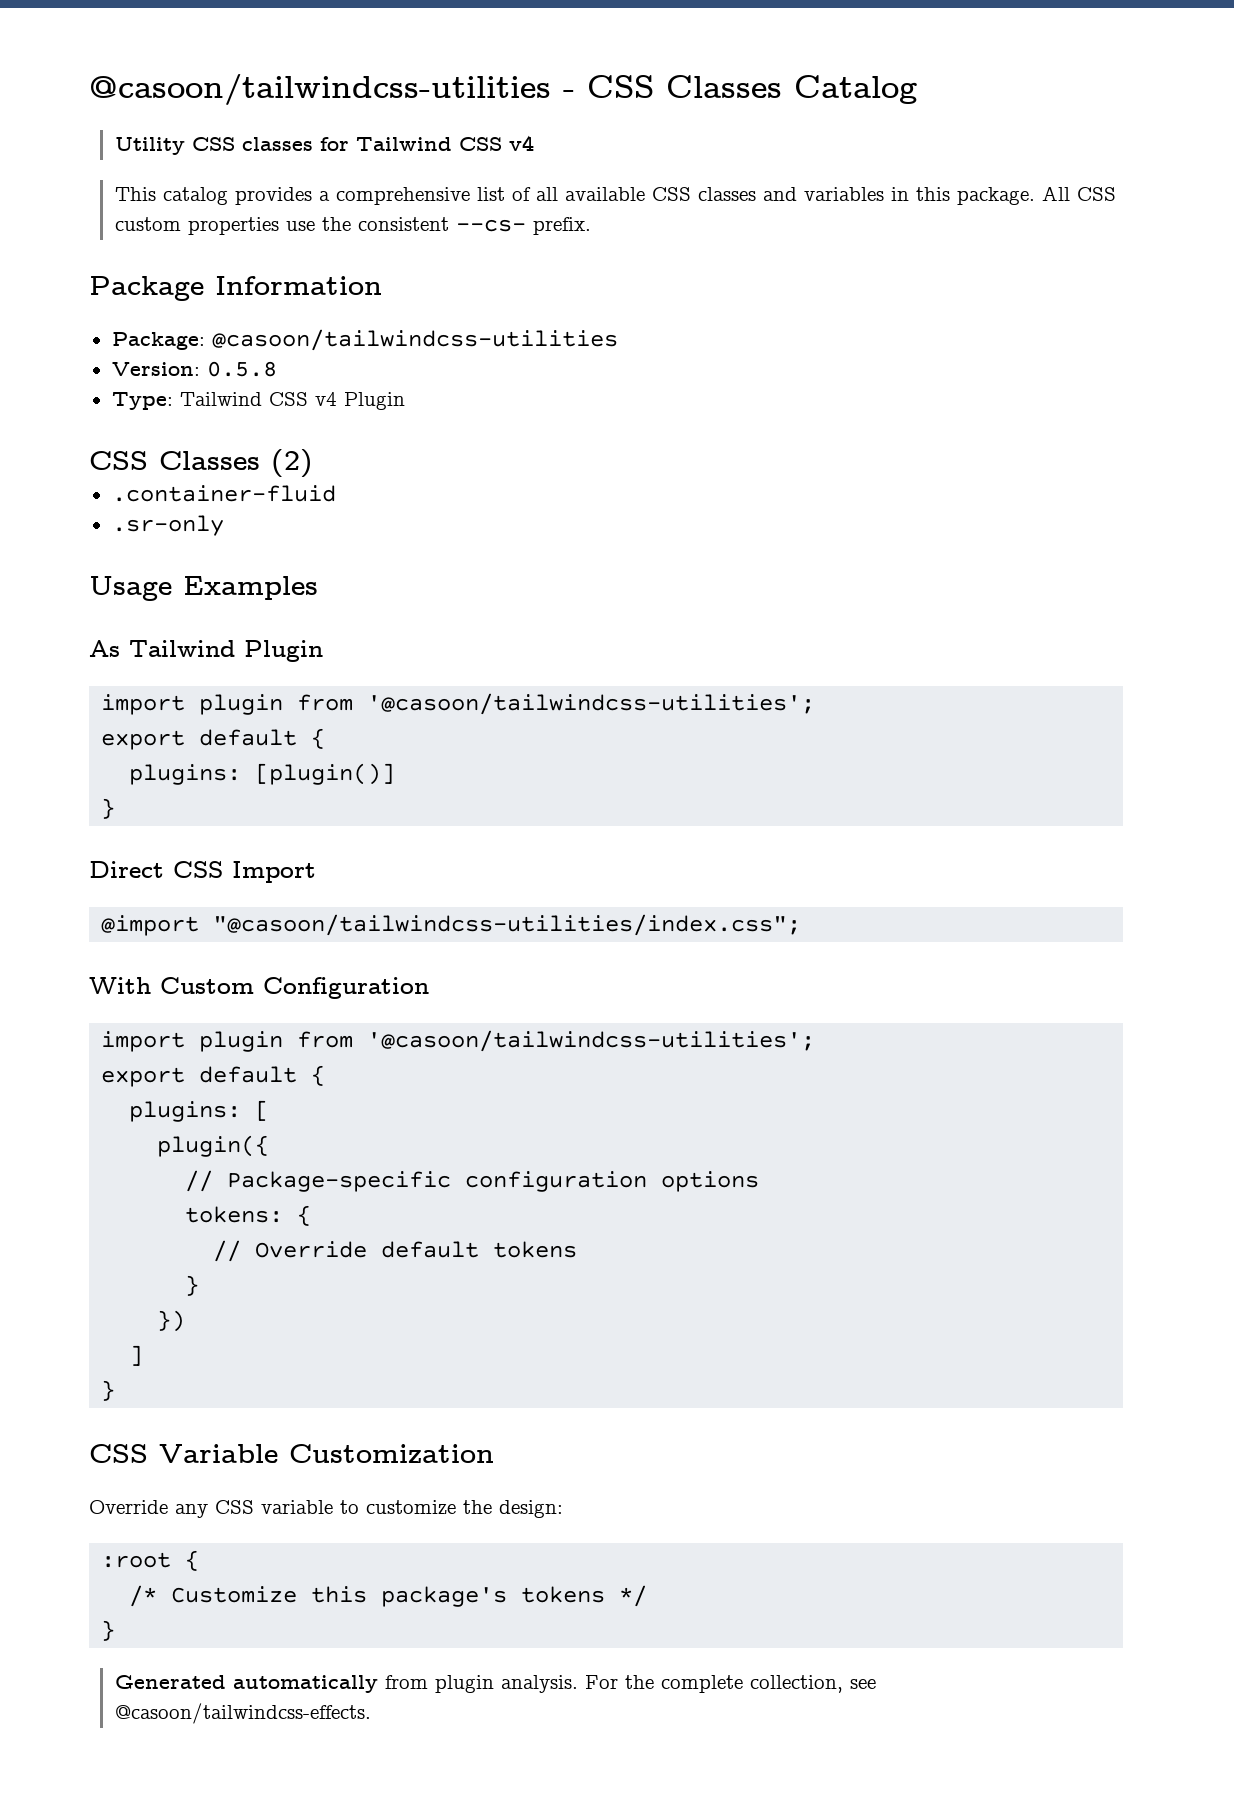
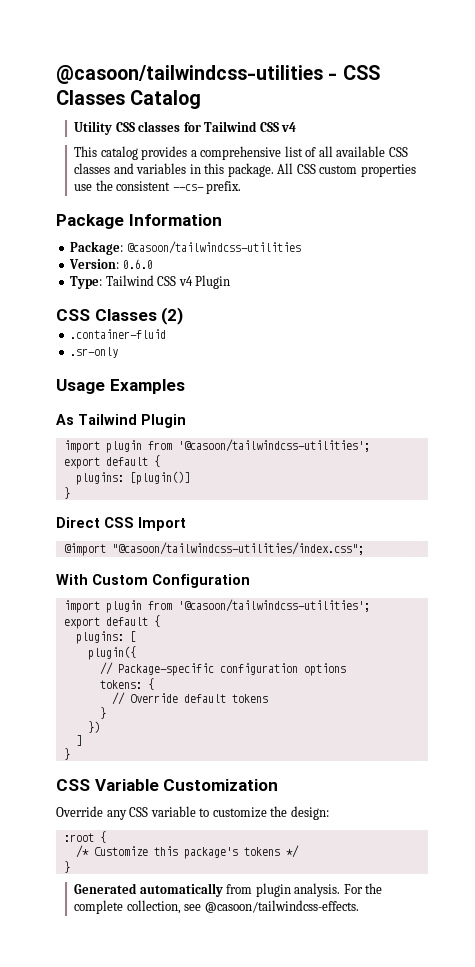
- Version: 0.5.8
+ Version: 0.6.0

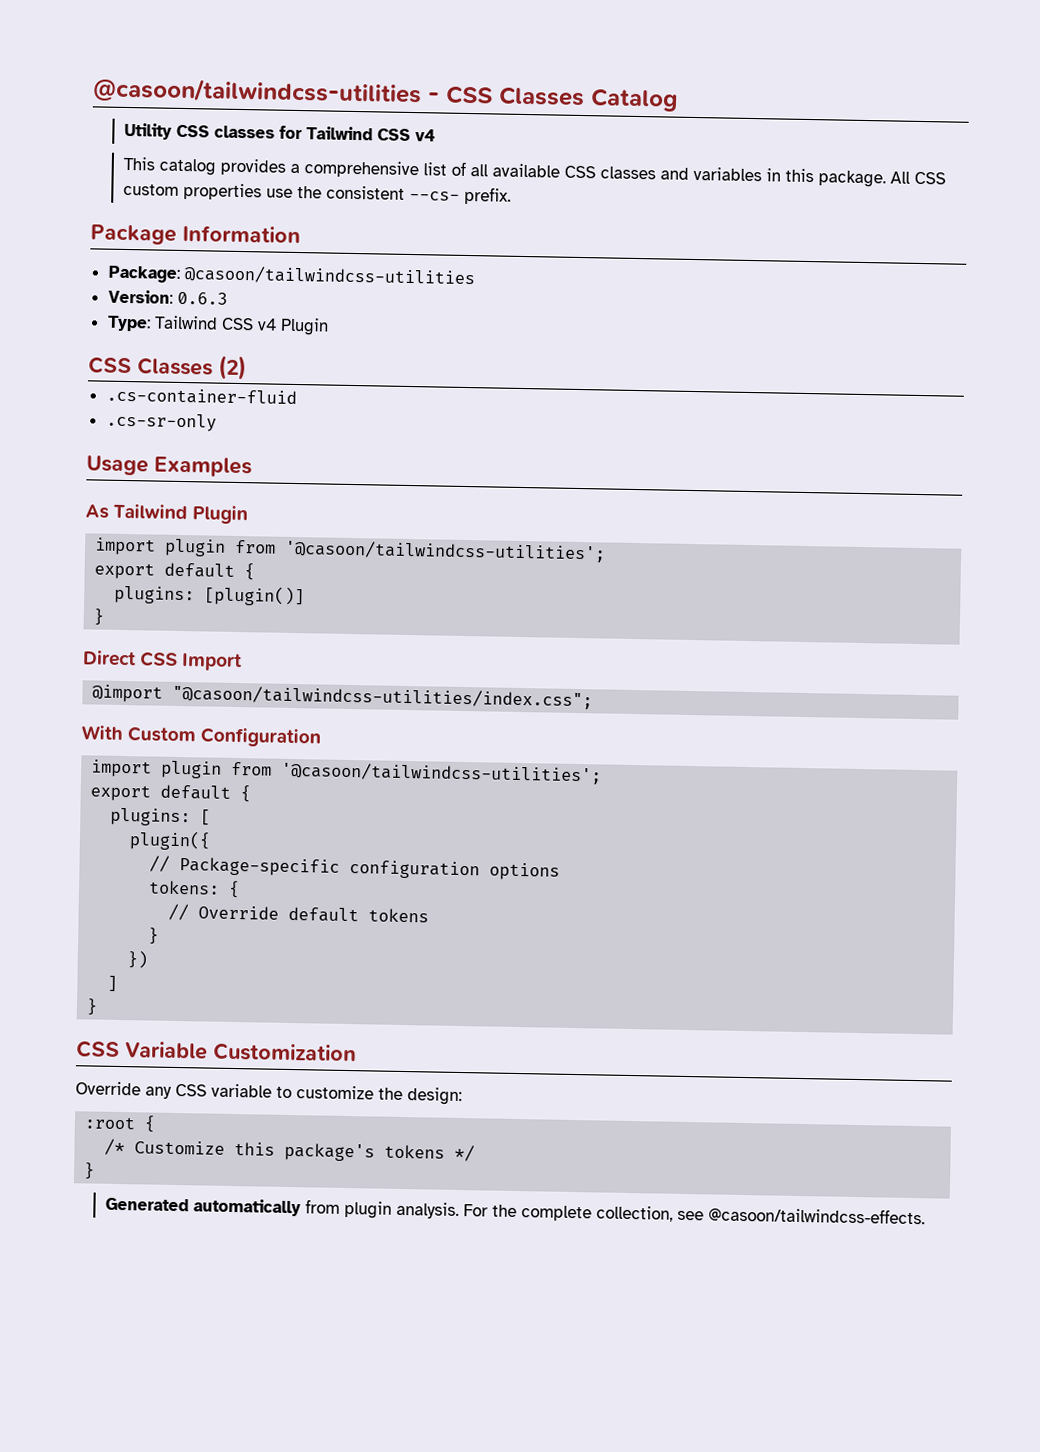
- Version: 0.6.0
+ Version: 0.6.3
- .container-fluid
- .sr-only
+ .cs-container-fluid
+ .cs-sr-only

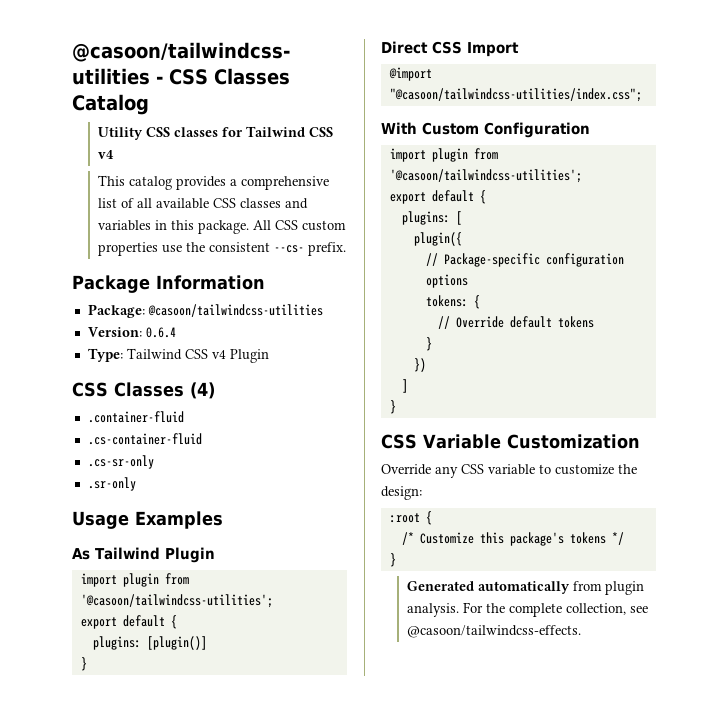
- Version: 0.6.3
+ Version: 0.6.4
- CSS Classes (2)
+ CSS Classes (4)
+ .container-fluid
+ .sr-only

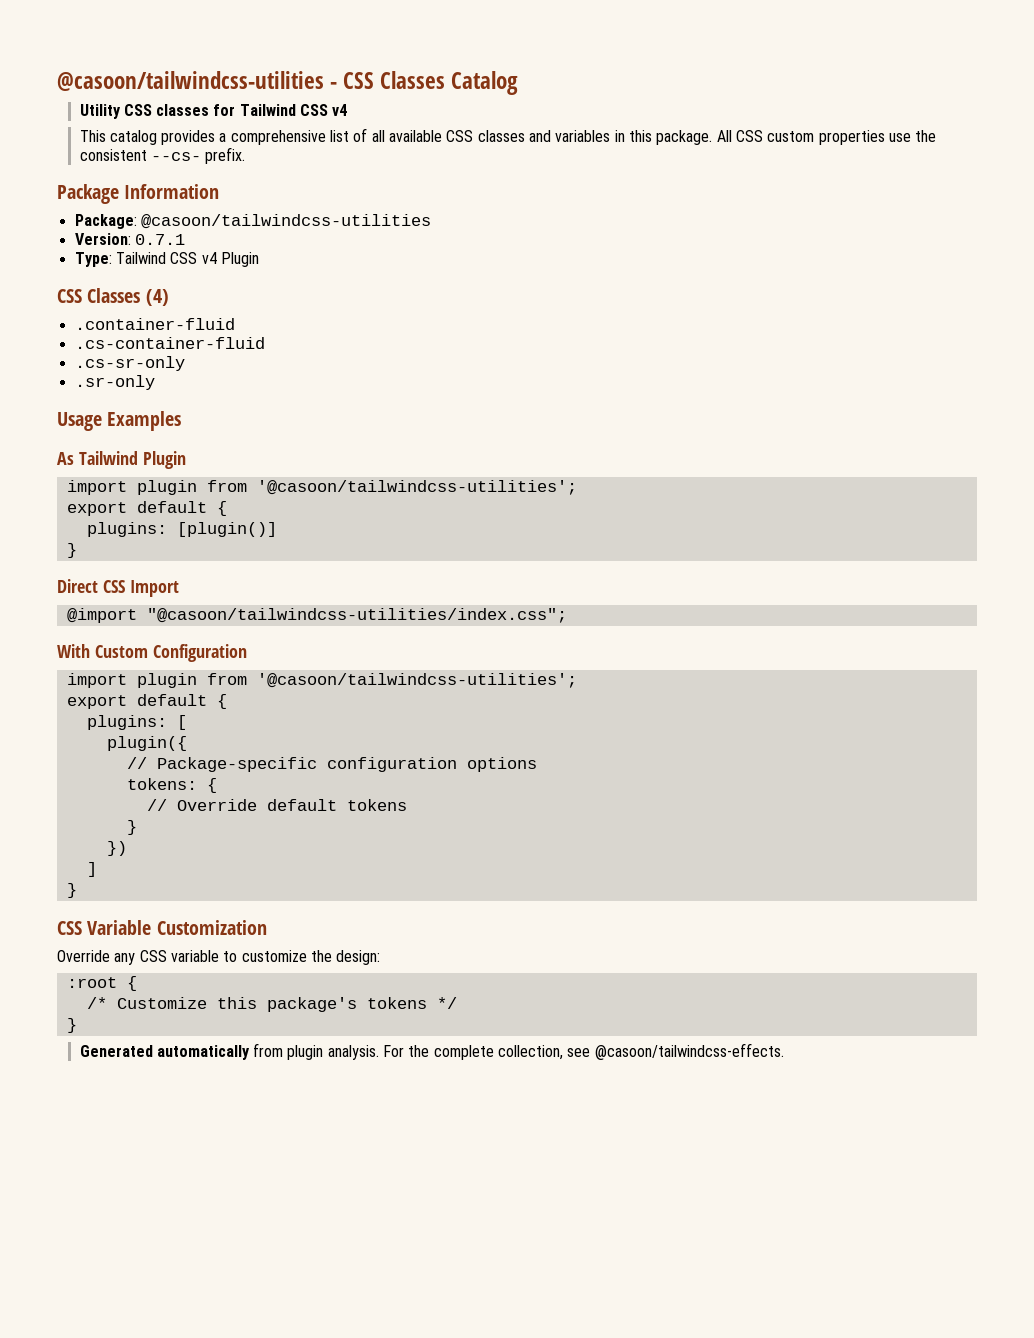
- Version: 0.6.4
+ Version: 0.7.1

